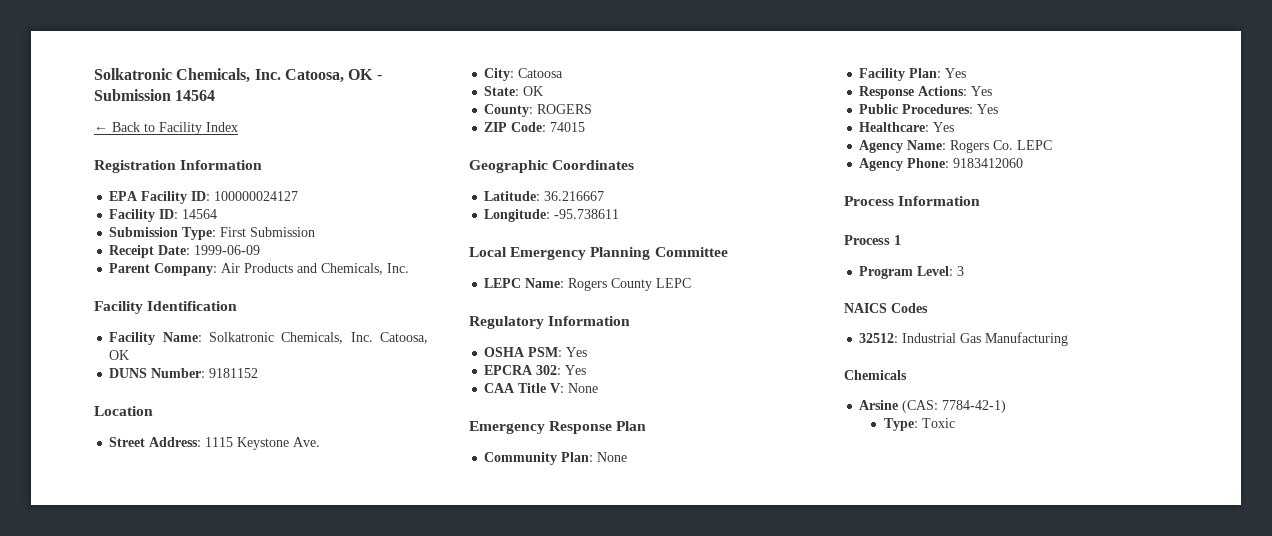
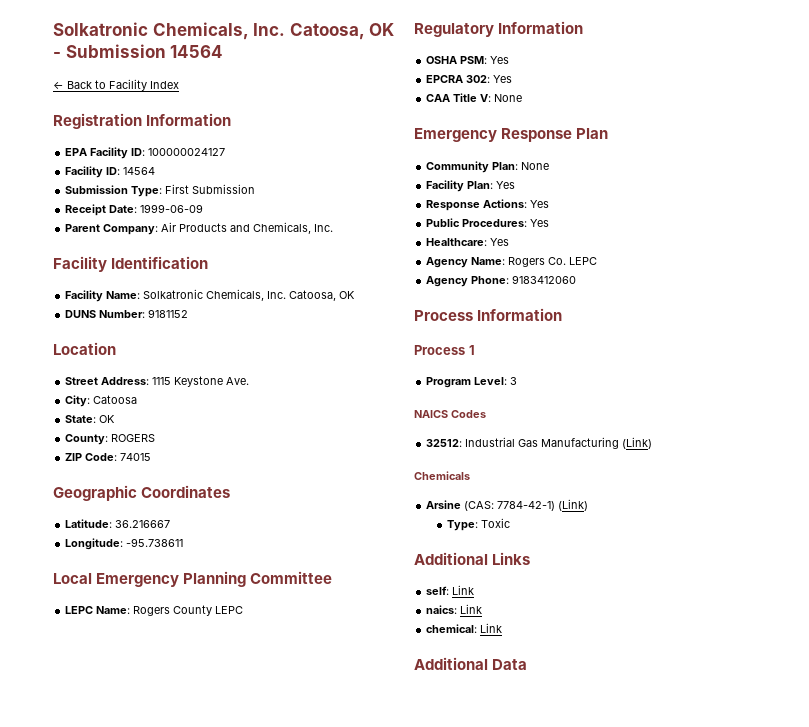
- 32512: Industrial Gas Manufacturing
+ 32512: Industrial Gas Manufacturing (Link)
- Arsine (CAS: 7784-42-1)
+ Arsine (CAS: 7784-42-1) (Link)
+ Additional Links
+ self: Link
+ naics: Link
+ chemical: Link
+ Additional Data

